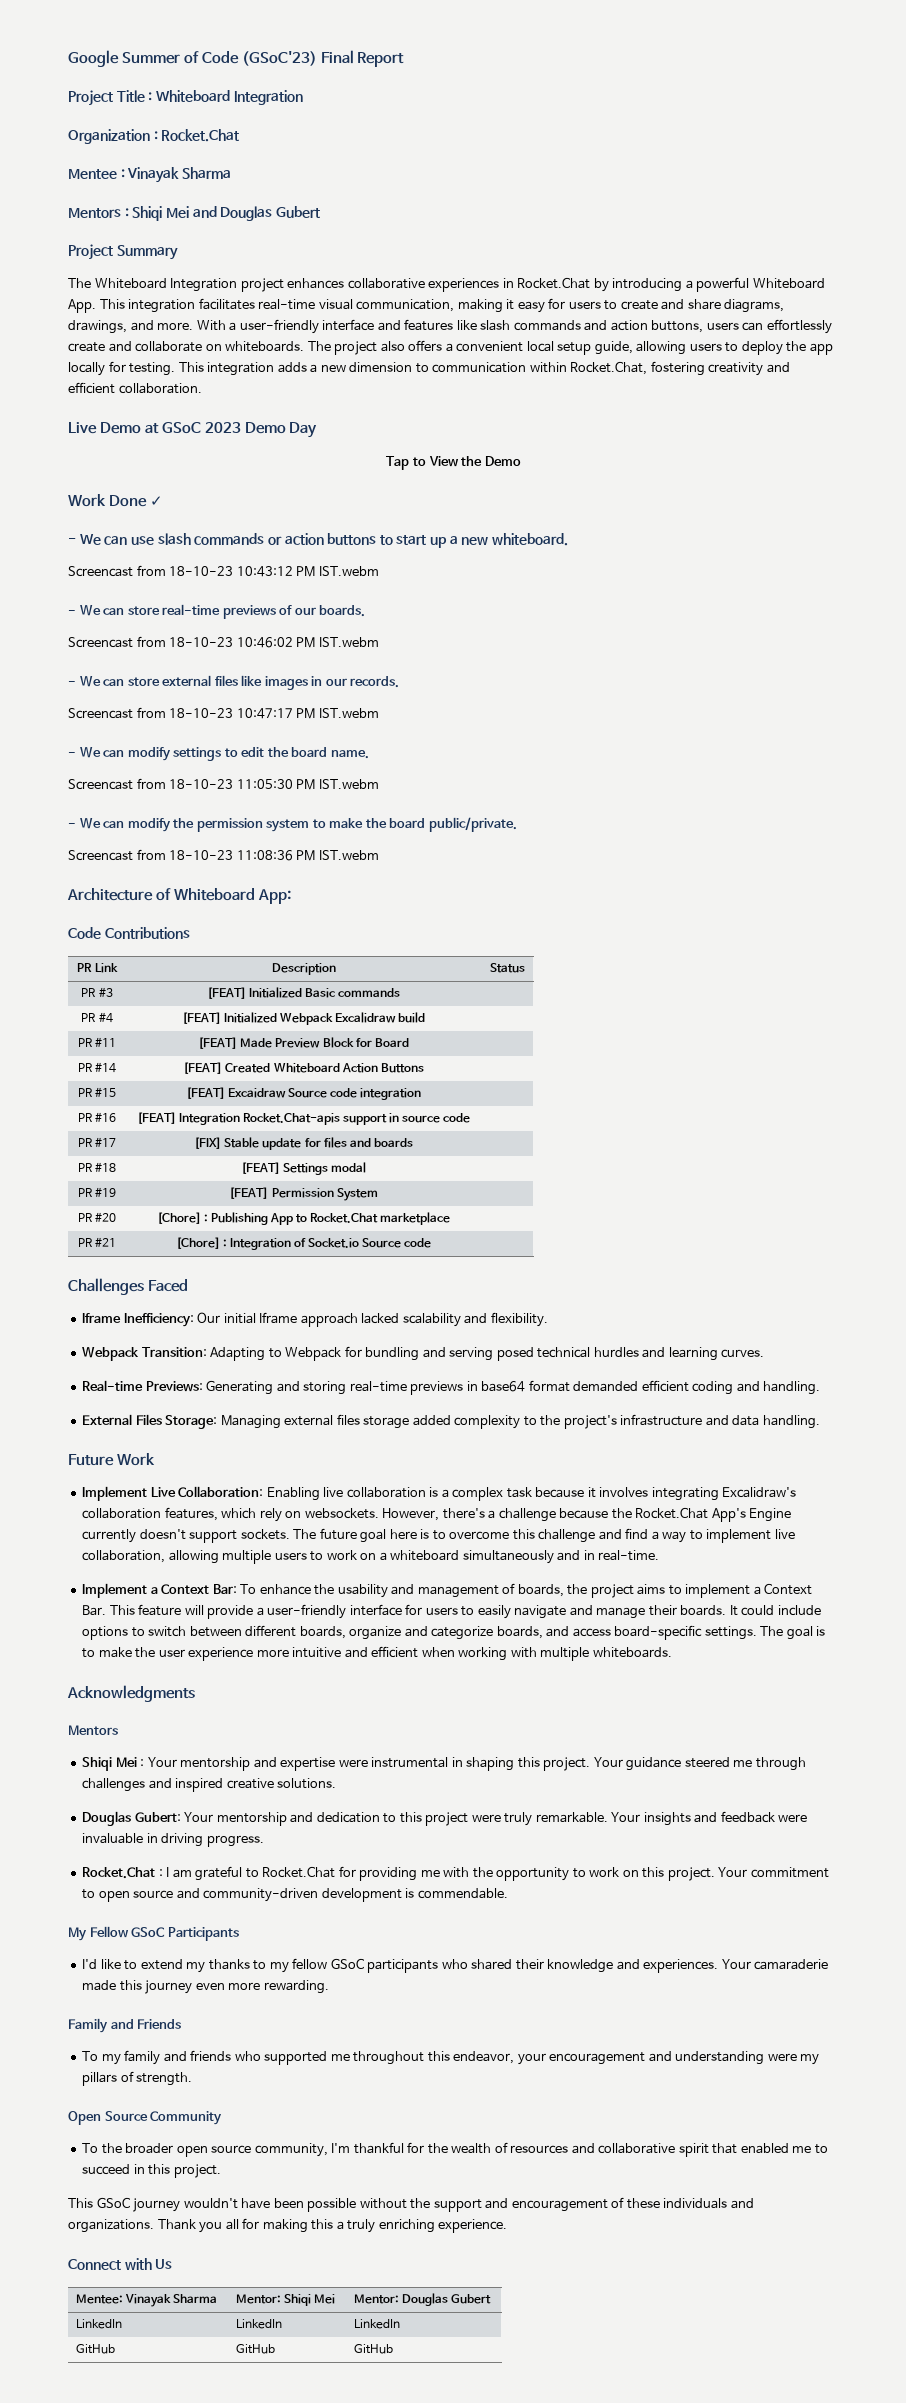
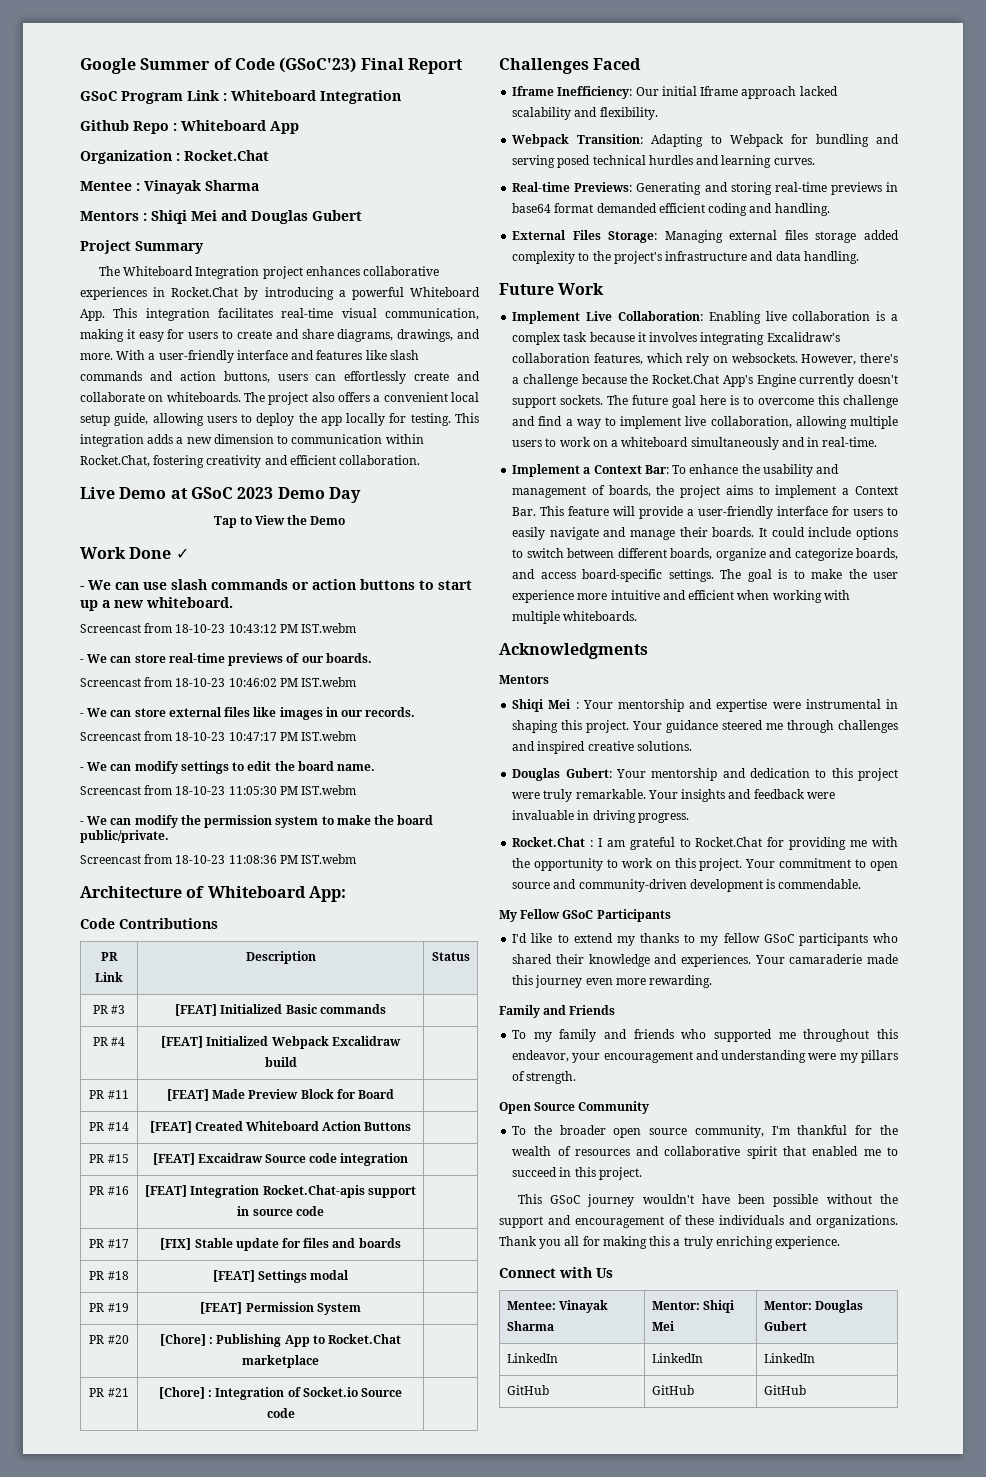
- Project Title : Whiteboard Integration
+ GSoC Program Link : Whiteboard Integration
+ Github Repo : Whiteboard App

